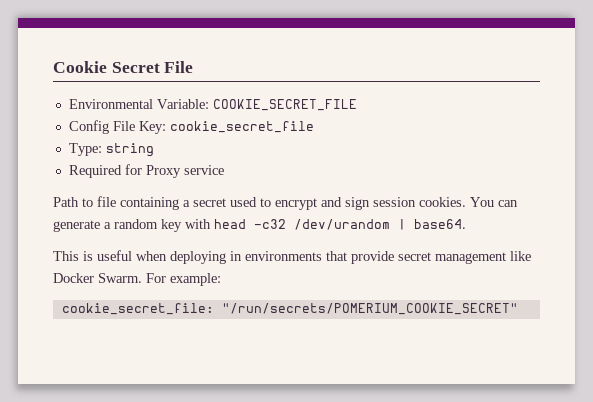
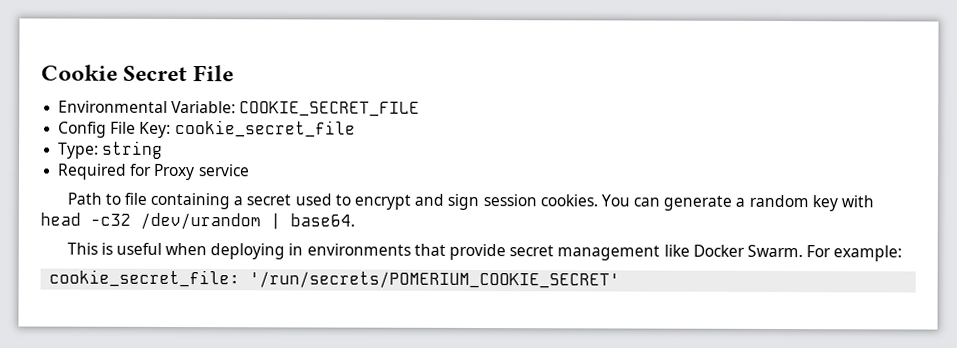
- cookie_secret_file: "/run/secrets/POMERIUM_COOKIE_SECRET"
+ cookie_secret_file: '/run/secrets/POMERIUM_COOKIE_SECRET'

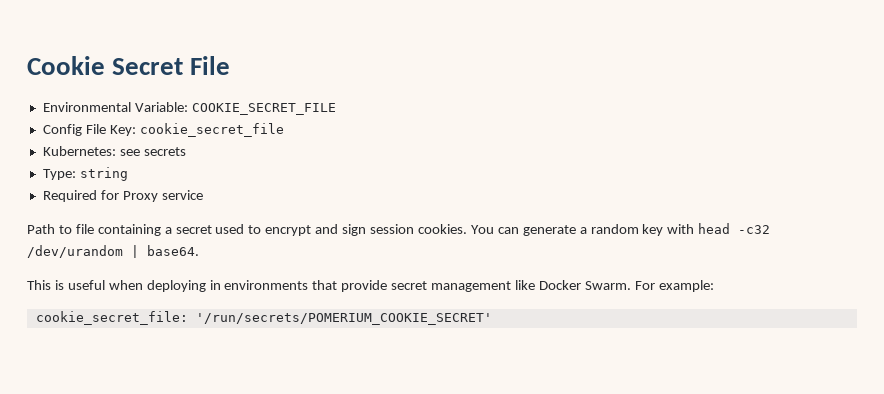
+ Kubernetes: see secrets

